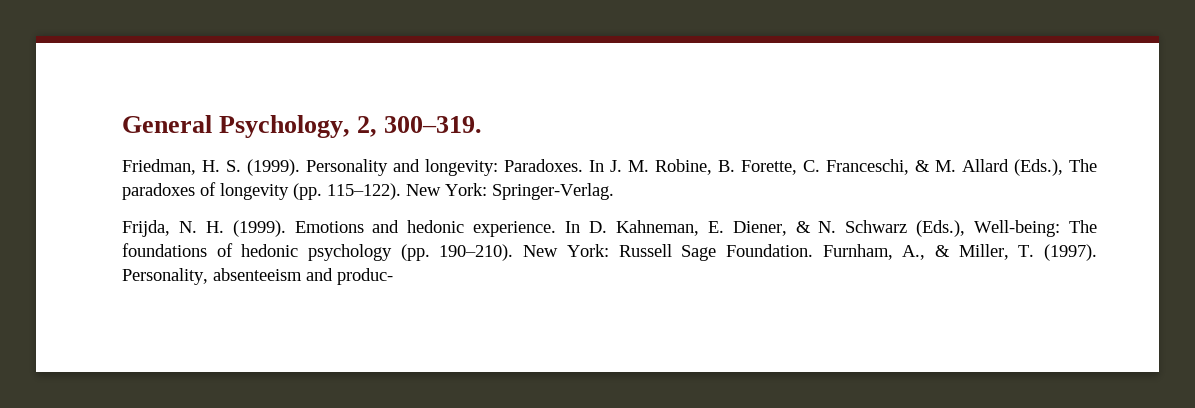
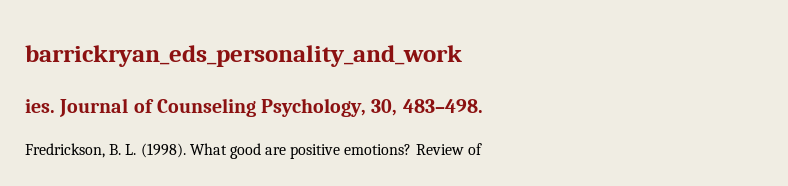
- General Psychology, 2, 300–319.
- Friedman, H. S. (1999). Personality and longevity: Paradoxes. In J. M. Robine, B. Forette, C. Franceschi, & M. Allard (Eds.), The paradoxes of longevity (pp. 115–122). New York: Springer-Verlag.
- Frijda, N. H. (1999). Emotions and hedonic experience. In D. Kahneman, E. Diener, & N. Schwarz (Eds.), Well-being: The foundations of hedonic psychology (pp. 190–210). New York: Russell Sage Foundation. Furnham, A., & Miller, T. (1997). Personality, absenteeism and produc-
+ barrickryan_eds_personality_and_work
+ ies. Journal of Counseling Psychology, 30, 483–498.
+ Fredrickson, B. L. (1998). What good are positive emotions? Review of

